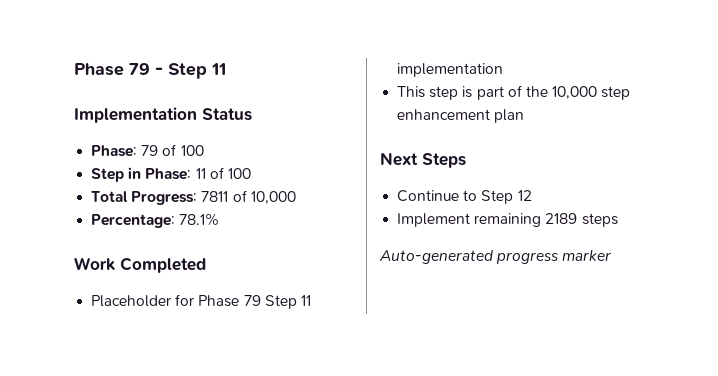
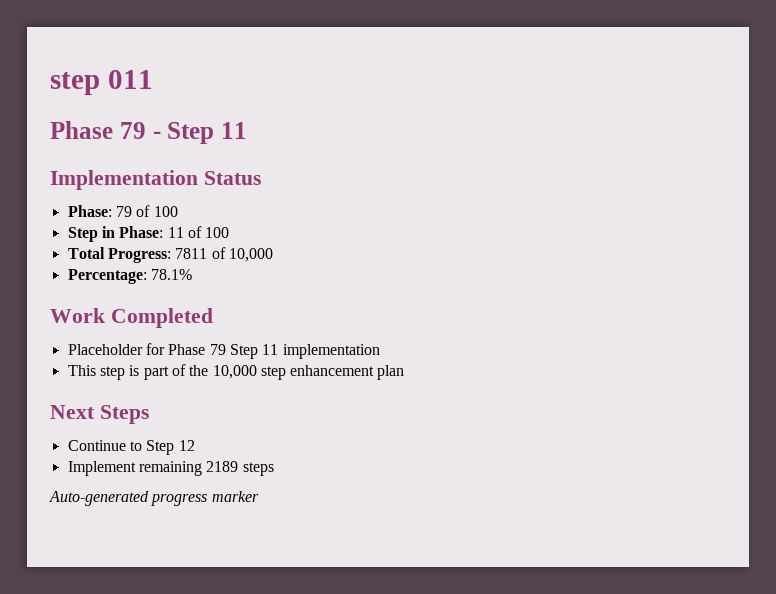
+ step 011

